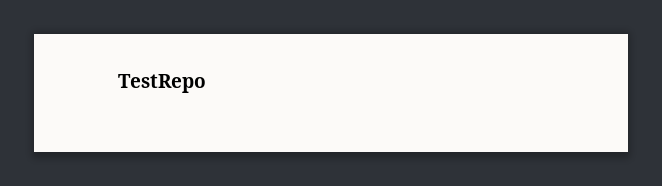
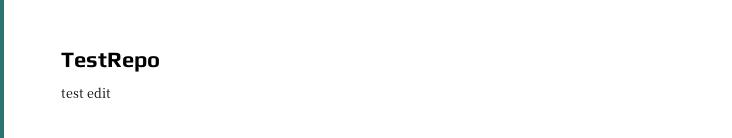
+ test edit

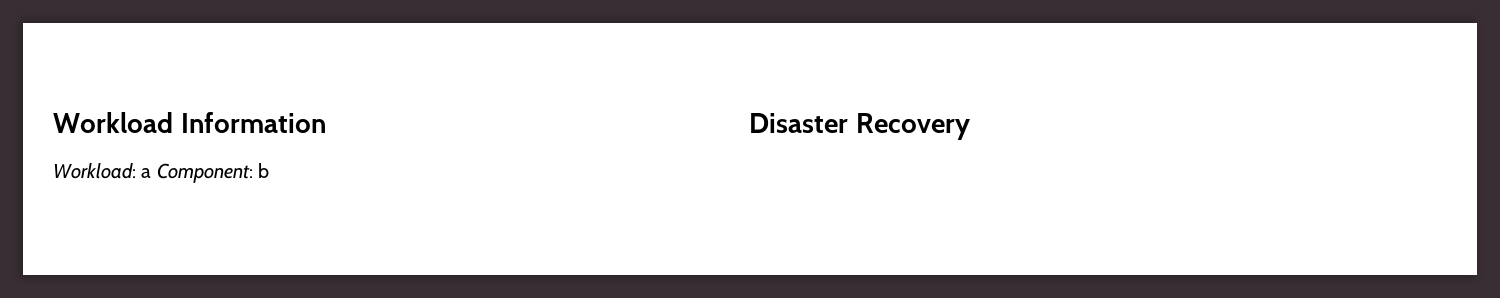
- TestRepo
- test edit
+ Workload Information
+ Workload: a Component: b
+ Disaster Recovery

